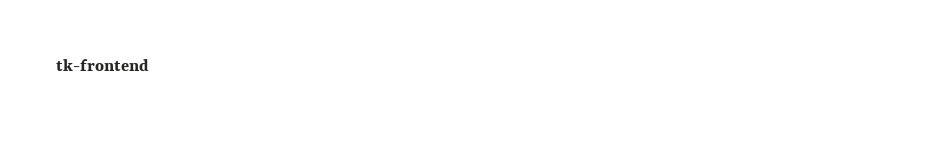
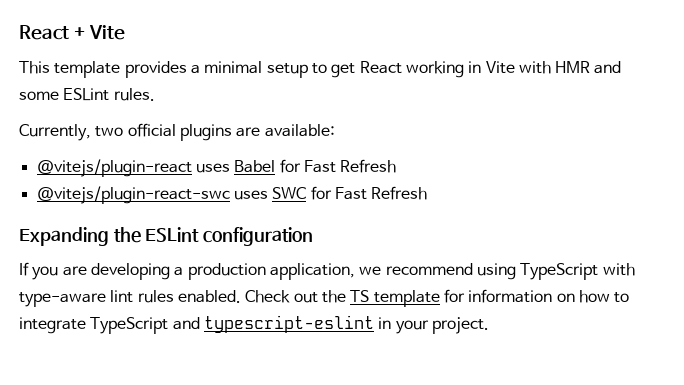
- tk-frontend
+ React + Vite
+ This template provides a minimal setup to get React working in Vite with HMR and some ESLint rules.
+ Currently, two official plugins are available:
+ @vitejs/plugin-react uses Babel for Fast Refresh
+ @vitejs/plugin-react-swc uses SWC for Fast Refresh
+ Expanding the ESLint configuration
+ If you are developing a production application, we recommend using TypeScript with type-aware lint rules enabled. Check out the TS template for information on how to integrate TypeScript and typescript-eslint in your project.

